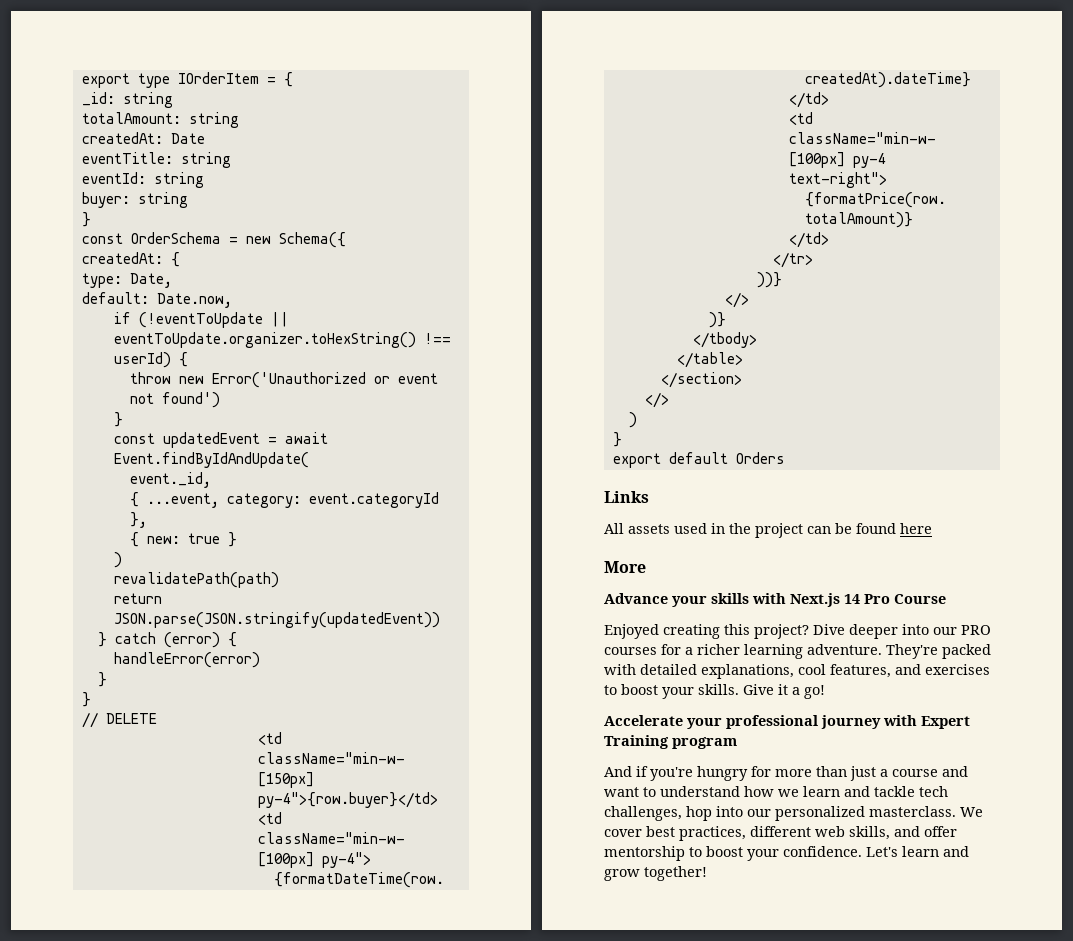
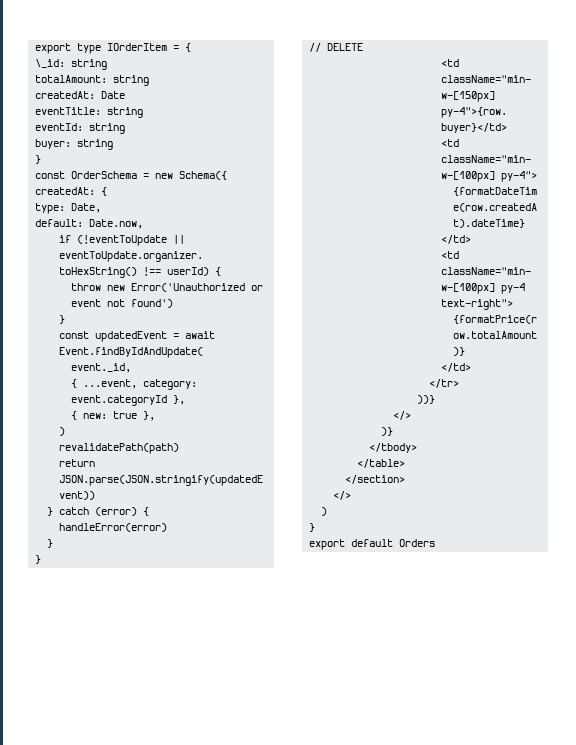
- _id: string
+ \_id: string
- { new: true }
+ { new: true },
- Links
- All assets used in the project can be found here
- More
- Advance your skills with Next.js 14 Pro Course
- Enjoyed creating this project? Dive deeper into our PRO courses for a richer learning adventure. They're packed with detailed explanations, cool features, and exercises to boost your skills. Give it a go!
- Accelerate your professional journey with Expert Training program
- And if you're hungry for more than just a course and want to understand how we learn and tackle tech challenges, hop into our personalized masterclass. We cover best practices, different web skills, and offer mentorship to boost your confidence. Let's learn and grow together!

